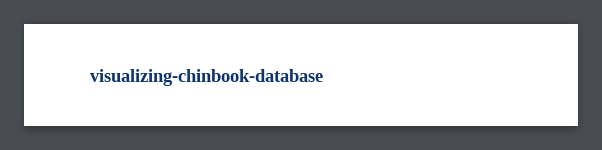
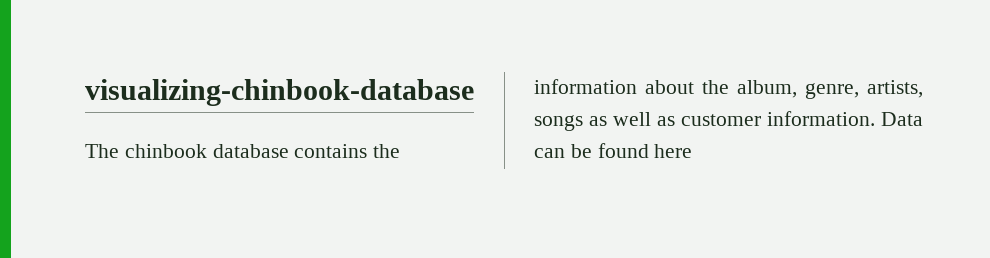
+ The chinbook database contains the information about the album, genre, artists, songs as well as customer information. Data can be found here

